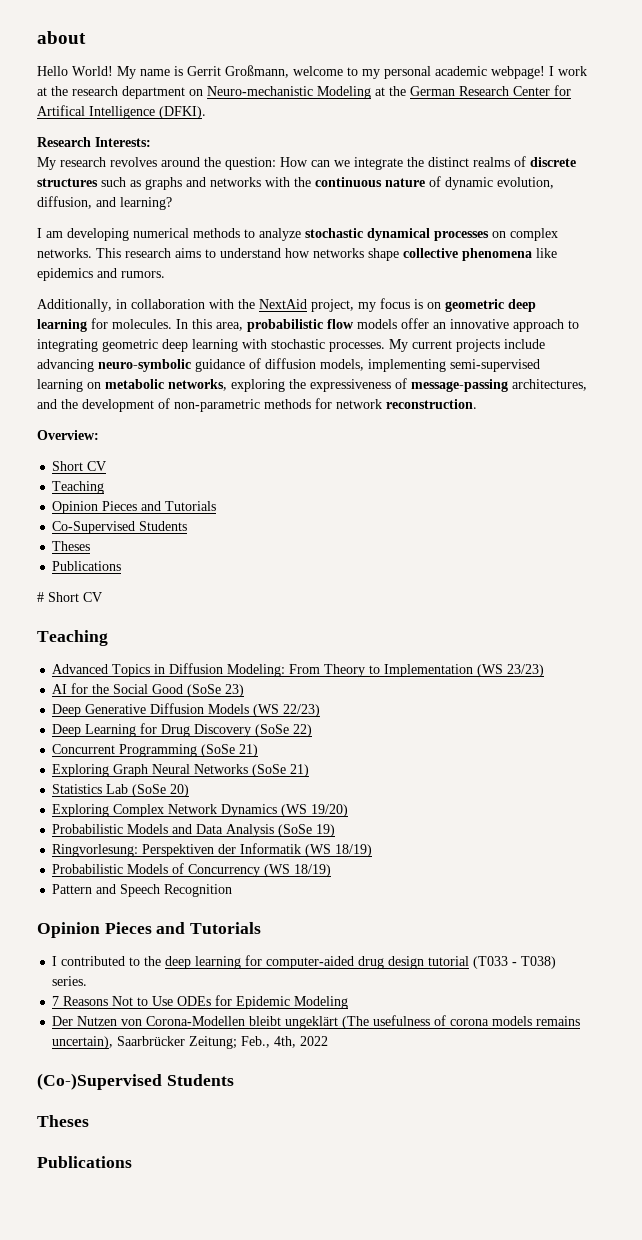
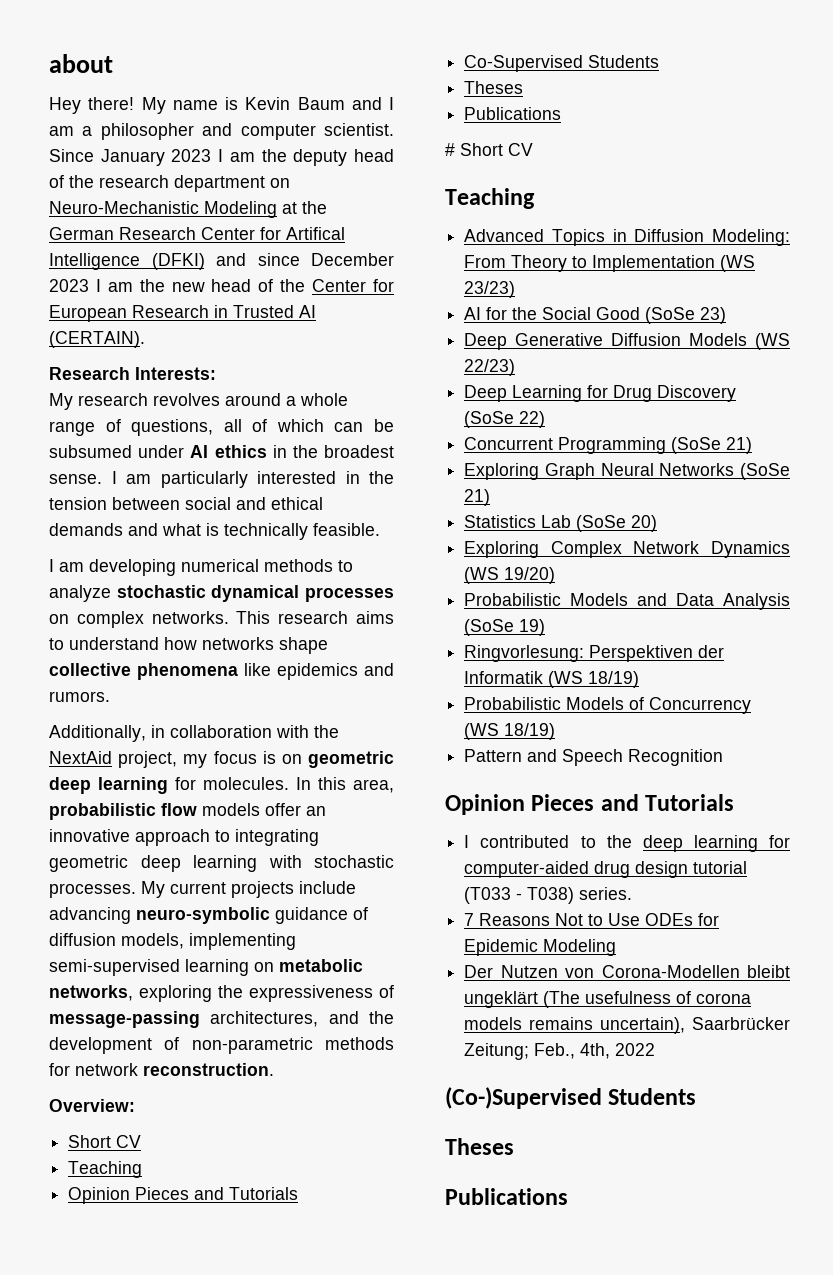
- Hello World!
+ Hey there!
- My name is Gerrit Großmann, welcome to my personal academic webpage! I work at the research department on Neuro-mechanistic Modeling at the German Research Center for Artifical Intelligence (DFKI).
+ My name is Kevin Baum and I am a philosopher and computer scientist. Since January 2023 I am the deputy head of the research department on Neuro-Mechanistic Modeling at the German Research Center for Artifical Intelligence (DFKI) and since December 2023 I am the new head of the Center for European Research in Trusted AI (CERTAIN).
- My research revolves around the question: How can we integrate the distinct realms of discrete structures such as graphs and networks with the continuous nature of dynamic evolution, diffusion, and learning?
+ My research revolves around a whole range of questions, all of which can be subsumed under AI ethics in the broadest sense. I am particularly interested in the tension between social and ethical demands and what is technically feasible.

